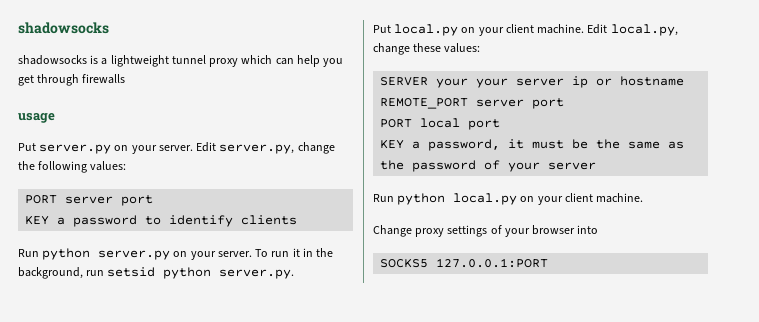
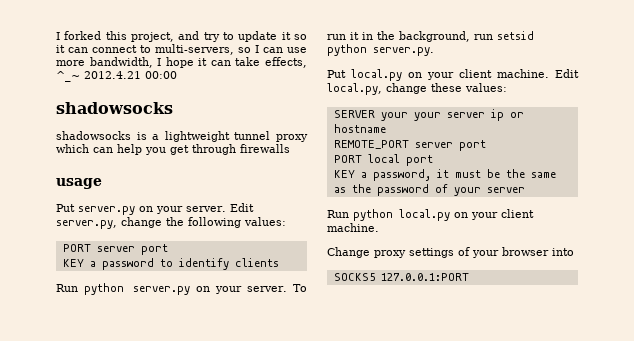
+ I forked this project, and try to update it so it can connect to multi-servers, so I can use more bandwidth, I hope it can take effects, ^_~ 2012.4.21 00:00

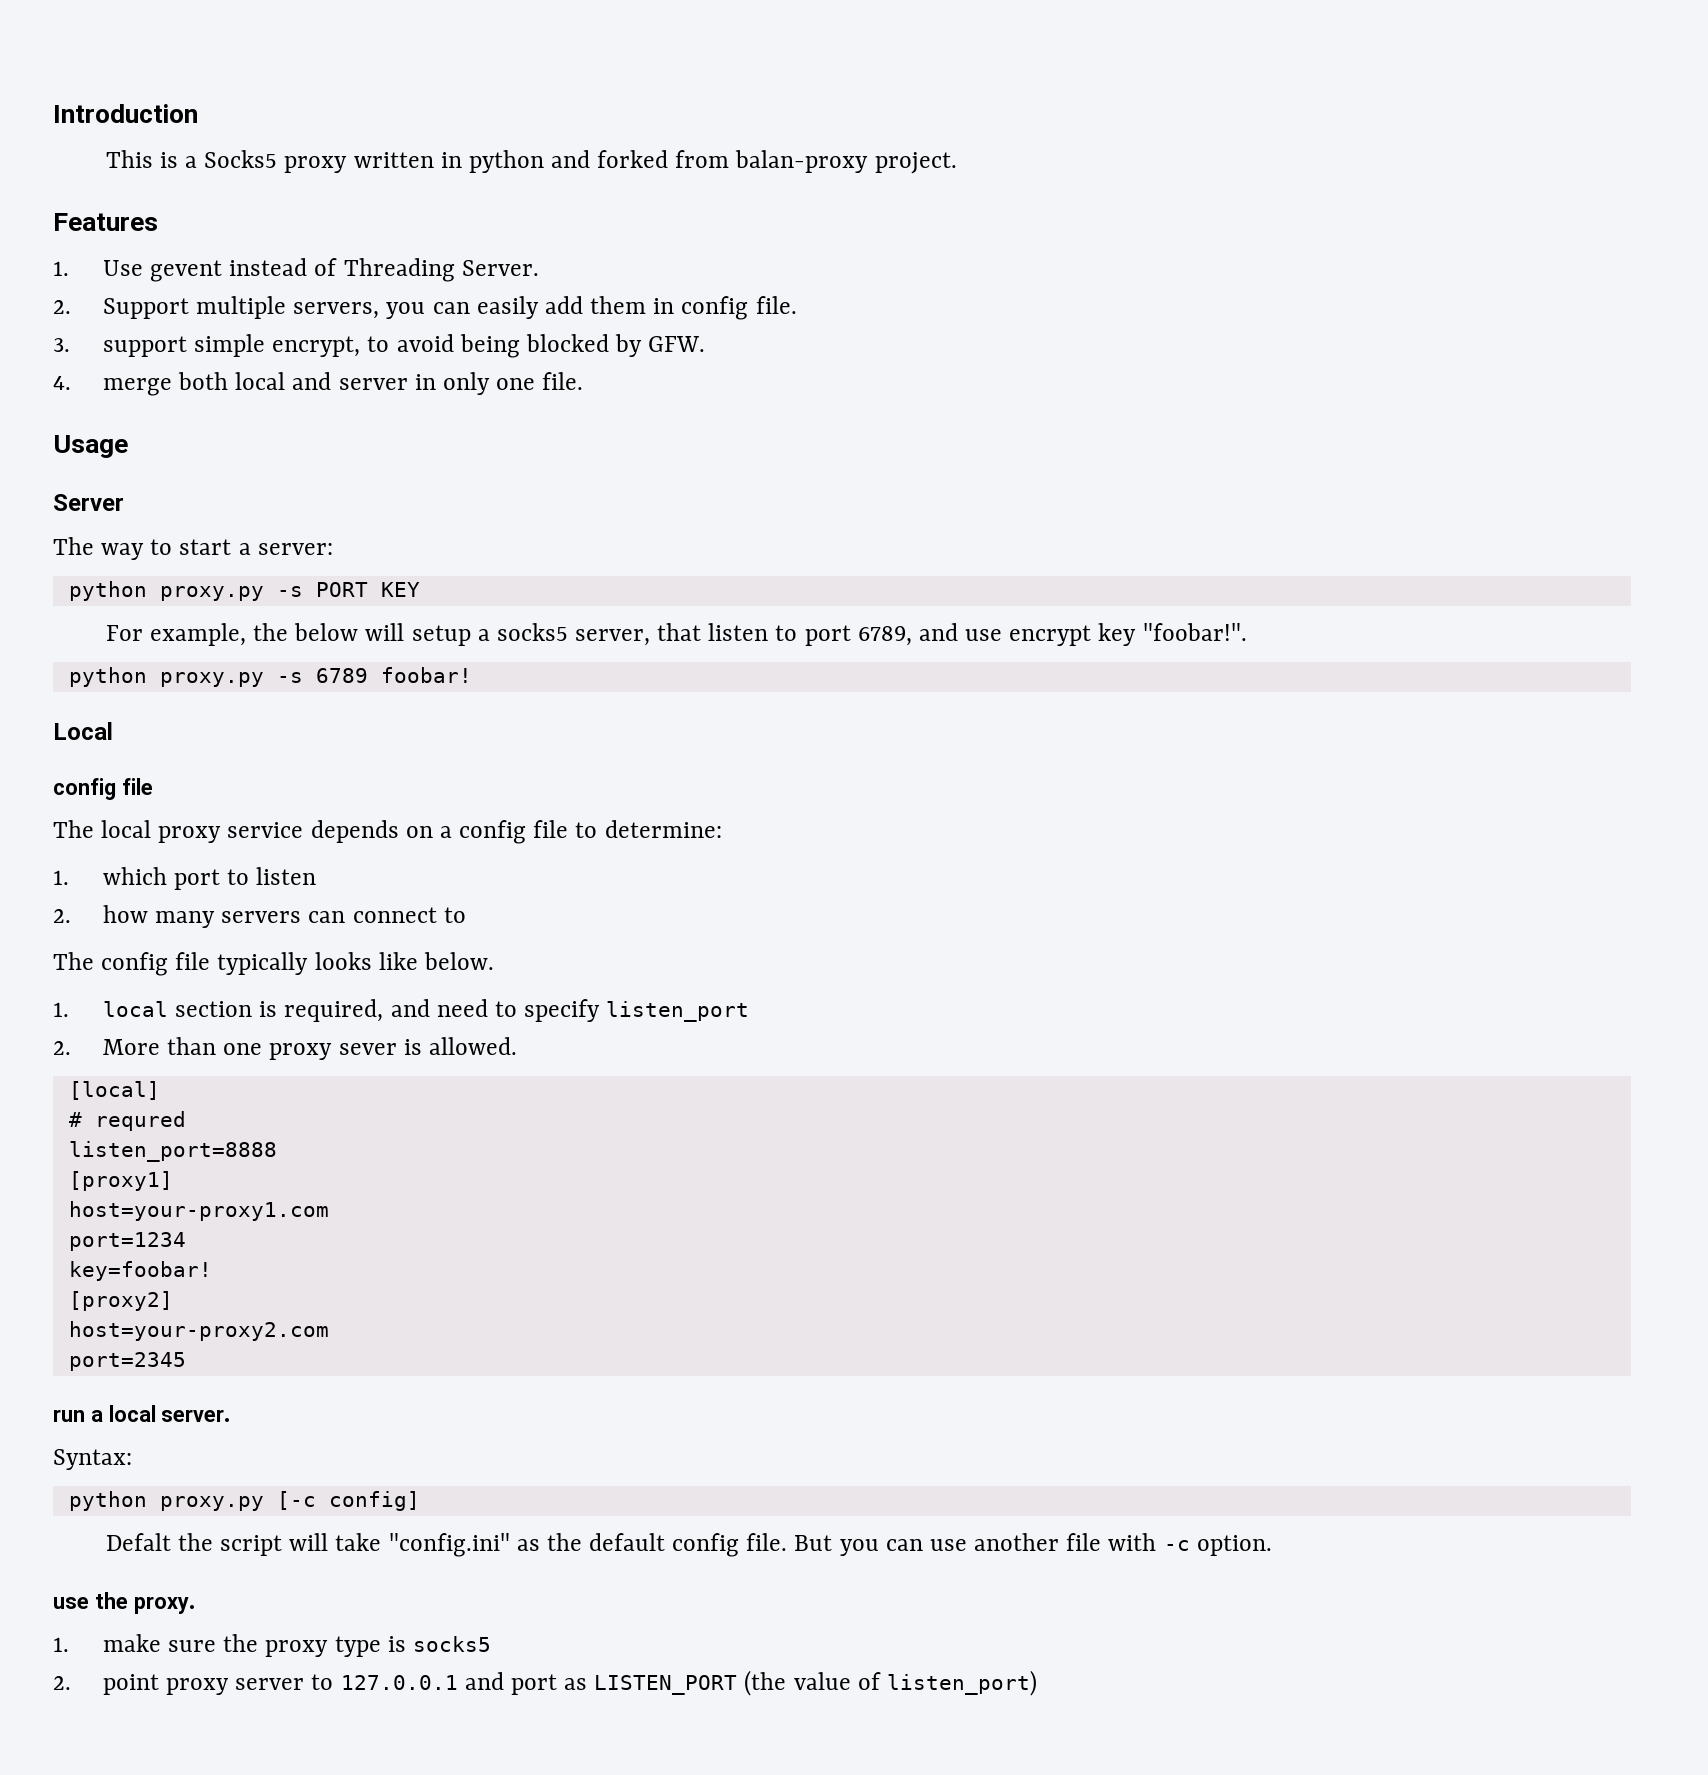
- I forked this project, and try to update it so it can connect to multi-servers, so I can use more bandwidth, I hope it can take effects, ^_~ 2012.4.21 00:00
- shadowsocks
- shadowsocks is a lightweight tunnel proxy which can help you get through firewalls
- usage
- Put server.py on your server. Edit server.py, change the following values:
- PORT server port
- KEY a password to identify clients
- Run python server.py on your server. To run it in the background, run setsid python server.py.
- Put local.py on your client machine. Edit local.py, change these values:
- SERVER your your server ip or hostname
- REMOTE_PORT server port
- PORT local port
- KEY a password, it must be the same as the password of your server
- Run python local.py on your client machine.
- Change proxy settings of your browser into
- SOCKS5 127.0.0.1:PORT
+ Introduction
+ This is a Socks5 proxy written in python and forked from balan-proxy project.
+ Features
+ 1. Use gevent instead of Threading Server.
+ 2. Support multiple servers, you can easily add them in config file.
+ 3. support simple encrypt, to avoid being blocked by GFW.
+ 4. merge both local and server in only one file.
+ Usage
+ Server
+ The way to start a server:
+ python proxy.py -s PORT KEY
+ For example, the below will setup a socks5 server, that listen to port 6789, and use encrypt key "foobar!".
+ python proxy.py -s 6789 foobar!
+ Local
+ config file
+ The local proxy service depends on a config file to determine:
+ 1. which port to listen
+ 2. how many servers can connect to
+ The config file typically looks like below.
+ 1. local section is required, and need to specify listen_port
+ 2. More than one proxy sever is allowed.
+ [local]
+ # requred
+ listen_port=8888
+ [proxy1]
+ host=your-proxy1.com
+ port=1234
+ key=foobar!
+ [proxy2]
+ host=your-proxy2.com
+ port=2345
+ run a local server.
+ Syntax:
+ python proxy.py [-c config]
+ Defalt the script will take "config.ini" as the default config file. But you can use another file with -c option.
+ use the proxy.
+ 1. make sure the proxy type is socks5
+ 2. point proxy server to 127.0.0.1 and port as LISTEN_PORT (the value of listen_port)

